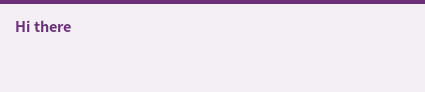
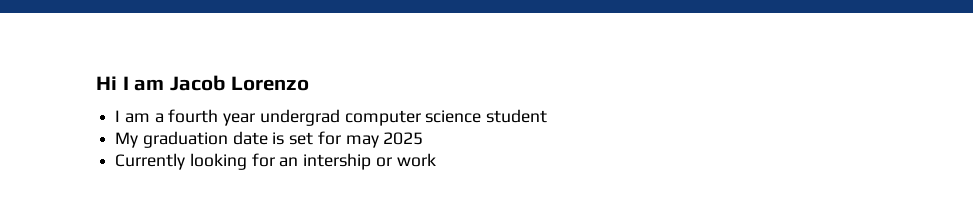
- Hi there
+ Hi I am Jacob Lorenzo
+ I am a fourth year undergrad computer science student
+ My graduation date is set for may 2025
+ Currently looking for an intership or work

